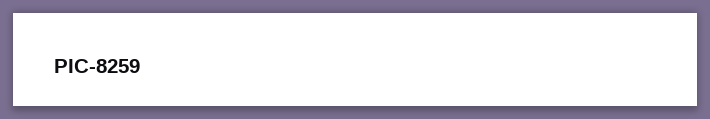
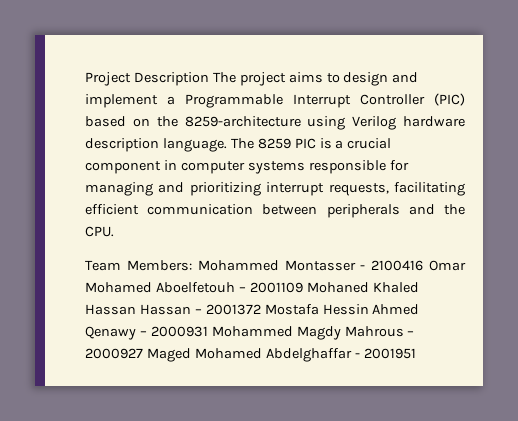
- PIC-8259
+ Project Description The project aims to design and implement a Programmable Interrupt Controller (PIC) based on the 8259-architecture using Verilog hardware description language. The 8259 PIC is a crucial component in computer systems responsible for managing and prioritizing interrupt requests, facilitating efficient communication between peripherals and the CPU.
+ Team Members: Mohammed Montasser - 2100416 Omar Mohamed Aboelfetouh – 2001109 Mohaned Khaled Hassan Hassan – 2001372 Mostafa Hessin Ahmed Qenawy – 2000931 Mohammed Magdy Mahrous – 2000927 Maged Mohamed Abdelghaffar - 2001951

